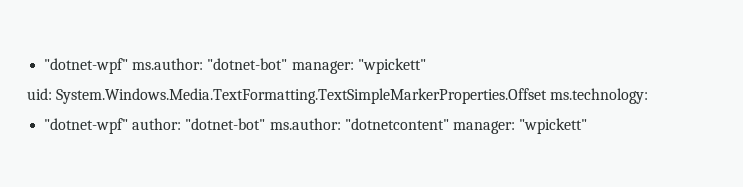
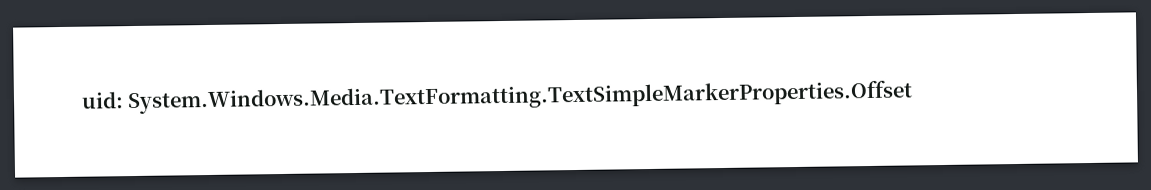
- "dotnet-wpf" ms.author: "dotnet-bot" manager: "wpickett"
- uid: System.Windows.Media.TextFormatting.TextSimpleMarkerProperties.Offset ms.technology:
- "dotnet-wpf" author: "dotnet-bot" ms.author: "dotnetcontent" manager: "wpickett"
+ uid: System.Windows.Media.TextFormatting.TextSimpleMarkerProperties.Offset

